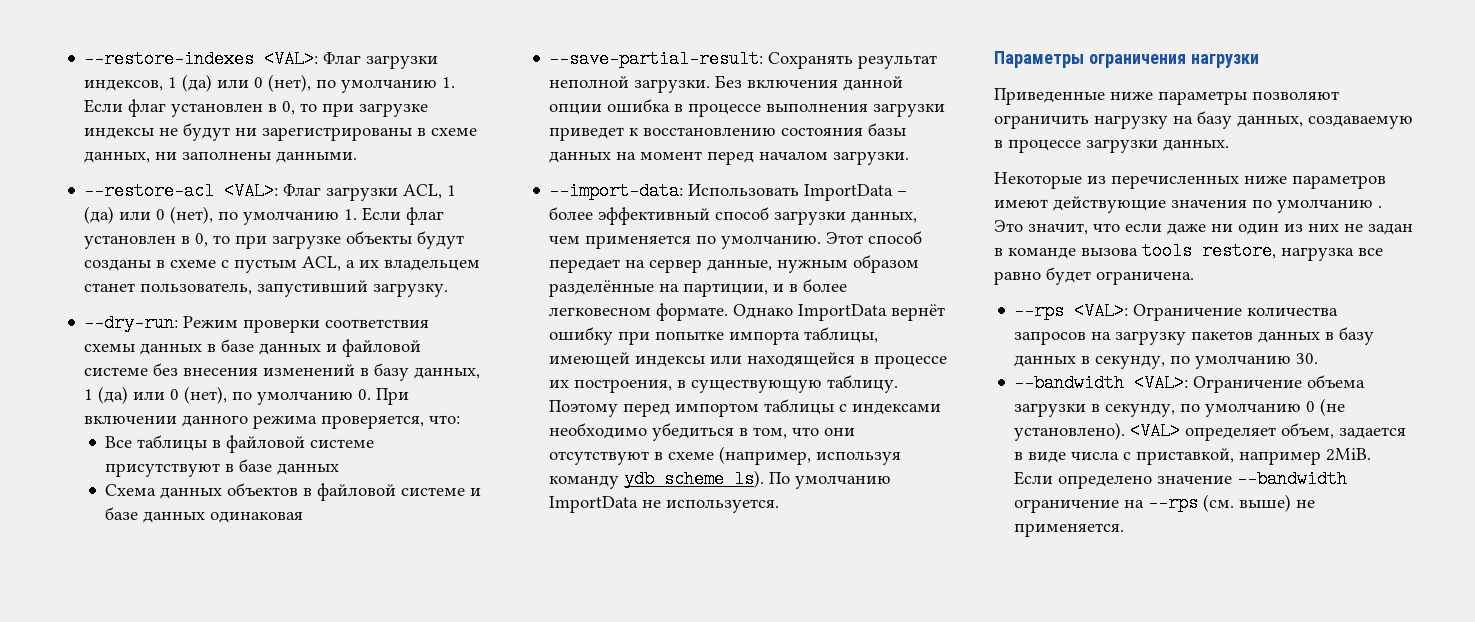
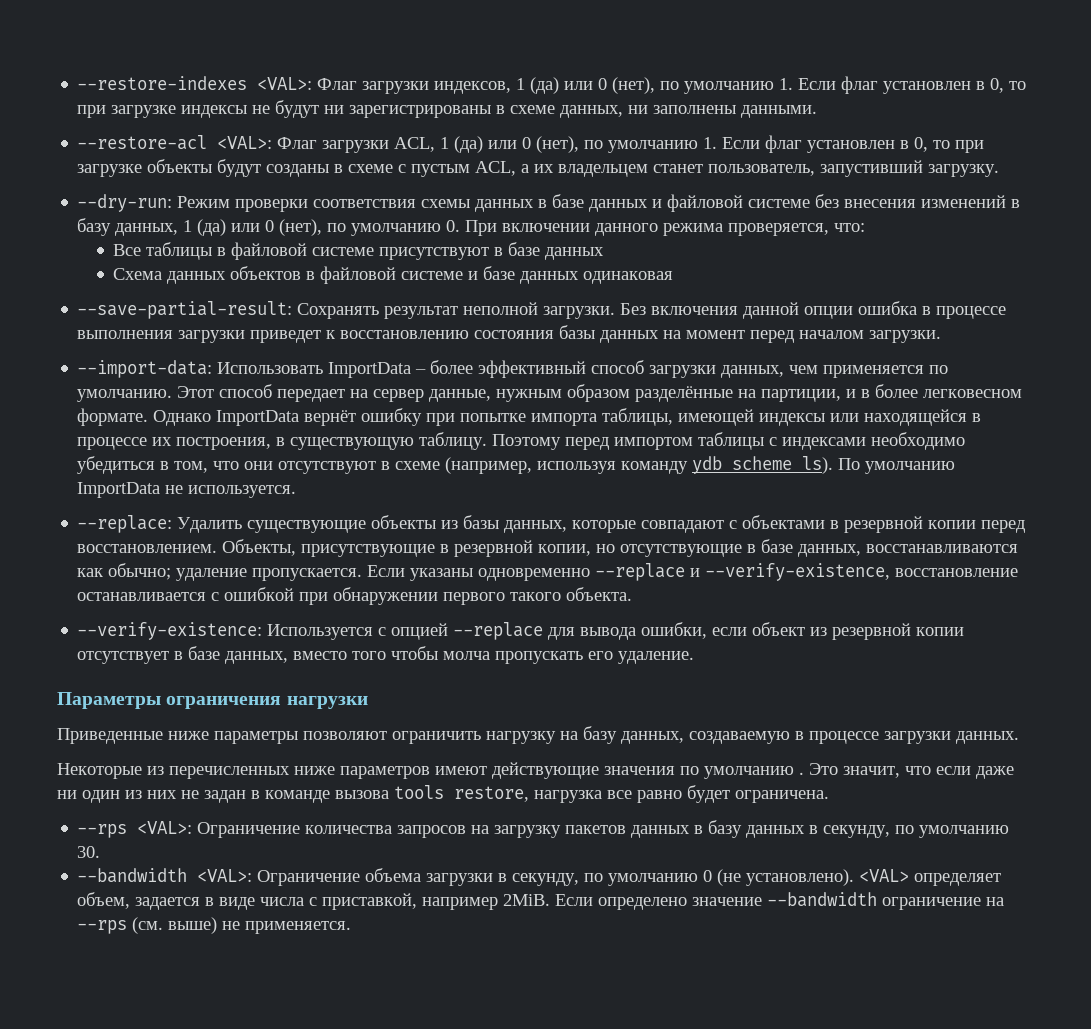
+ --replace: Удалить существующие объекты из базы данных, которые совпадают с объектами в резервной копии перед восстановлением. Объекты, присутствующие в резервной копии, но отсутствующие в базе данных, восстанавливаются как обычно; удаление пропускается. Если указаны одновременно --replace и --verify-existence, восстановление останавливается с ошибкой при обнаружении первого такого объекта.
+ --verify-existence: Используется с опцией --replace для вывода ошибки, если объект из резервной копии отсутствует в базе данных, вместо того чтобы молча пропускать его удаление.

